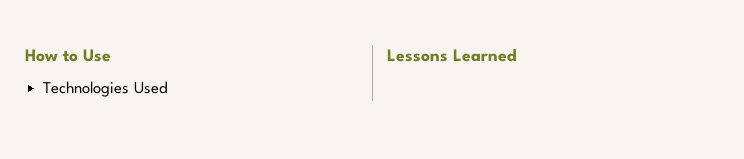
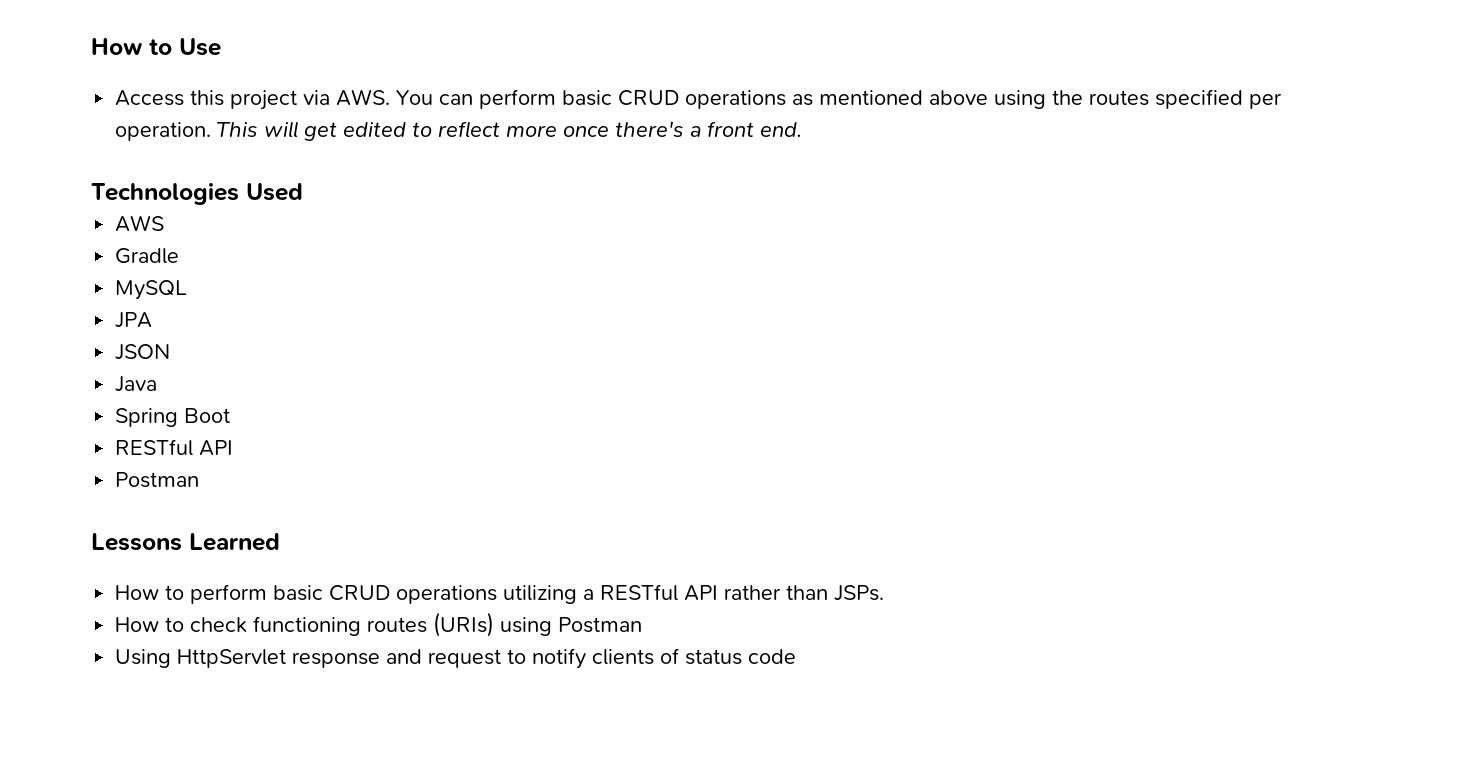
+ Access this project via AWS. You can perform basic CRUD operations as mentioned above using the routes specified per operation. This will get edited to reflect more once there's a front end.
  Technologies Used
+ AWS
+ Gradle
+ MySQL
+ JPA
+ JSON
+ Java
+ Spring Boot
+ RESTful API
+ Postman
  Lessons Learned
+ How to perform basic CRUD operations utilizing a RESTful API rather than JSPs.
+ How to check functioning routes (URIs) using Postman
+ Using HttpServlet response and request to notify clients of status code

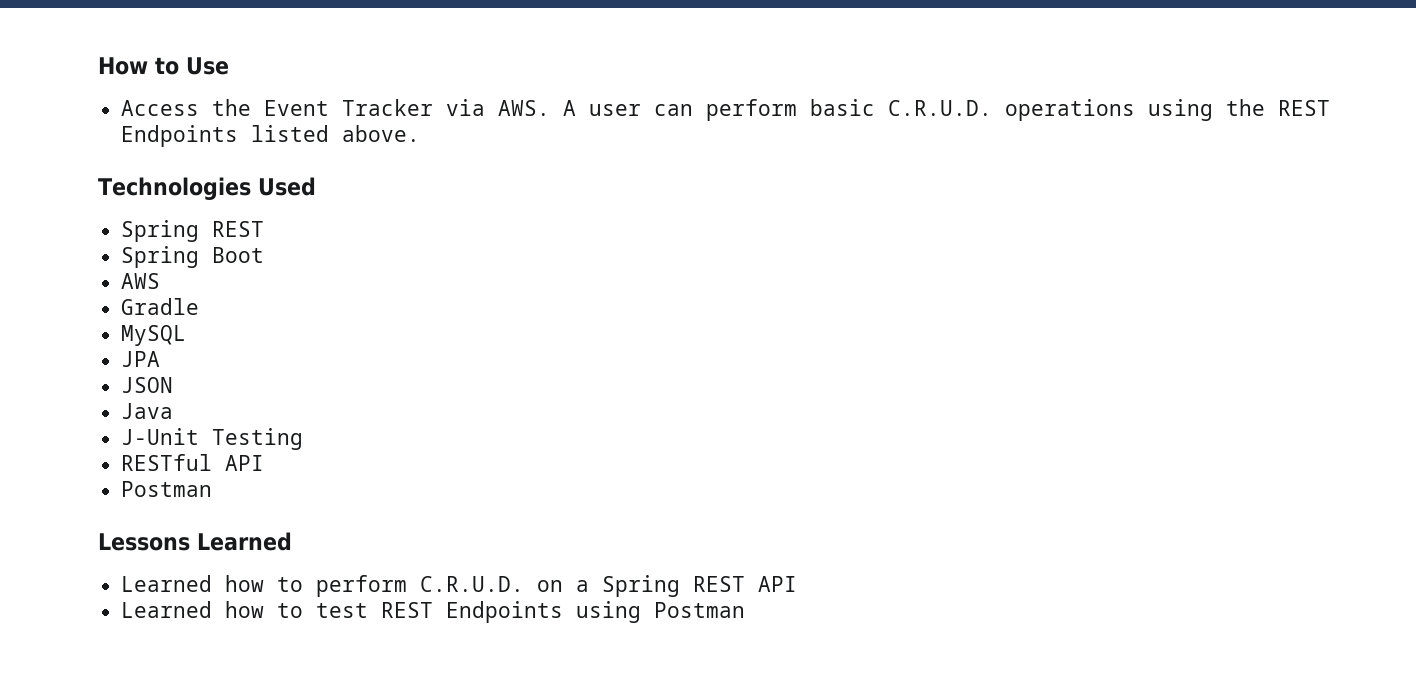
- Access this project via AWS. You can perform basic CRUD operations as mentioned above using the routes specified per operation. This will get edited to reflect more once there's a front end.
+ Access the Event Tracker via AWS. A user can perform basic C.R.U.D. operations using the REST Endpoints listed above.
  Technologies Used
+ Spring REST
+ Spring Boot
- Spring Boot
+ J-Unit Testing
- How to perform basic CRUD operations utilizing a RESTful API rather than JSPs.
- How to check functioning routes (URIs) using Postman
- Using HttpServlet response and request to notify clients of status code
+ Learned how to perform C.R.U.D. on a Spring REST API
+ Learned how to test REST Endpoints using Postman

